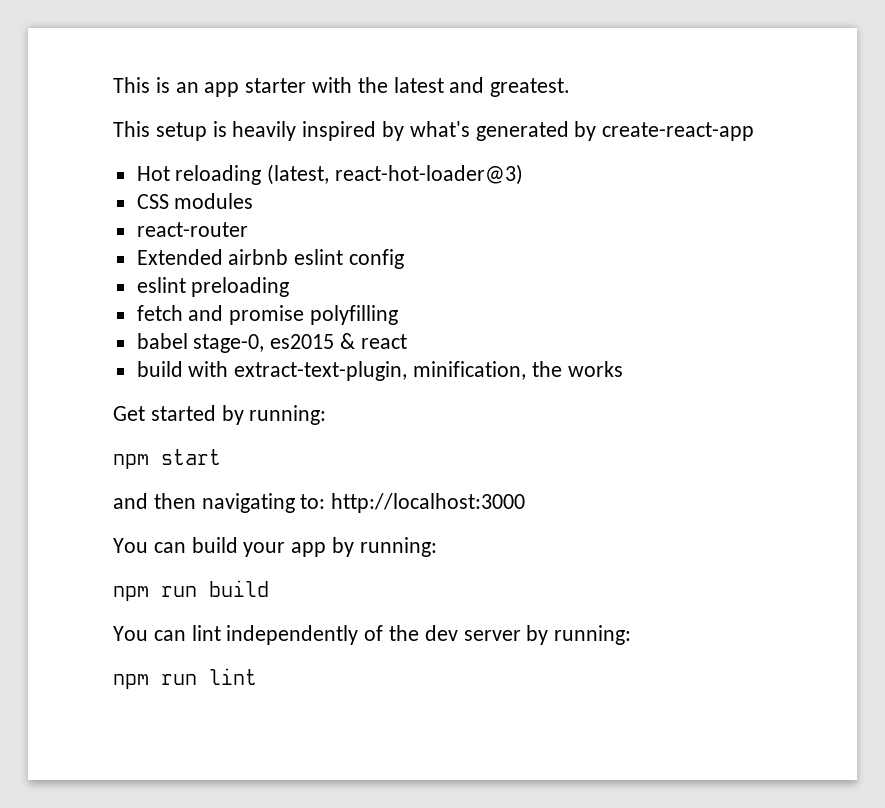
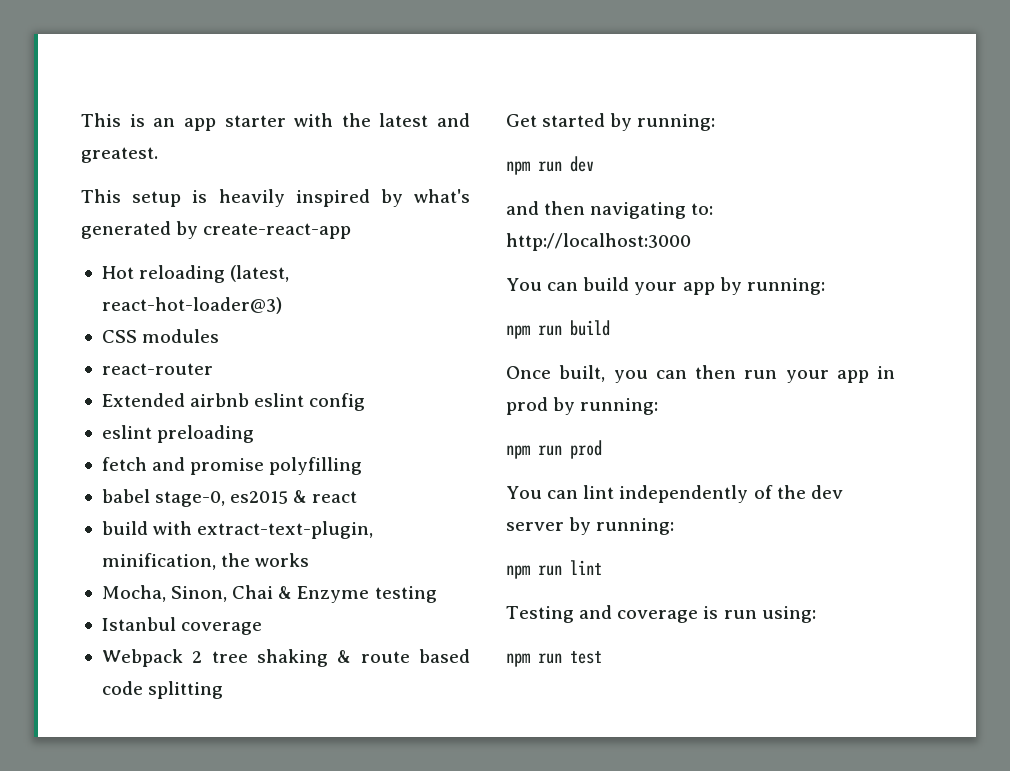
+ Mocha, Sinon, Chai & Enzyme testing
+ Istanbul coverage
+ Webpack 2 tree shaking & route based code splitting
- npm start
+ npm run dev
+ Once built, you can then run your app in prod by running:
+ npm run prod
+ Testing and coverage is run using:
+ npm run test

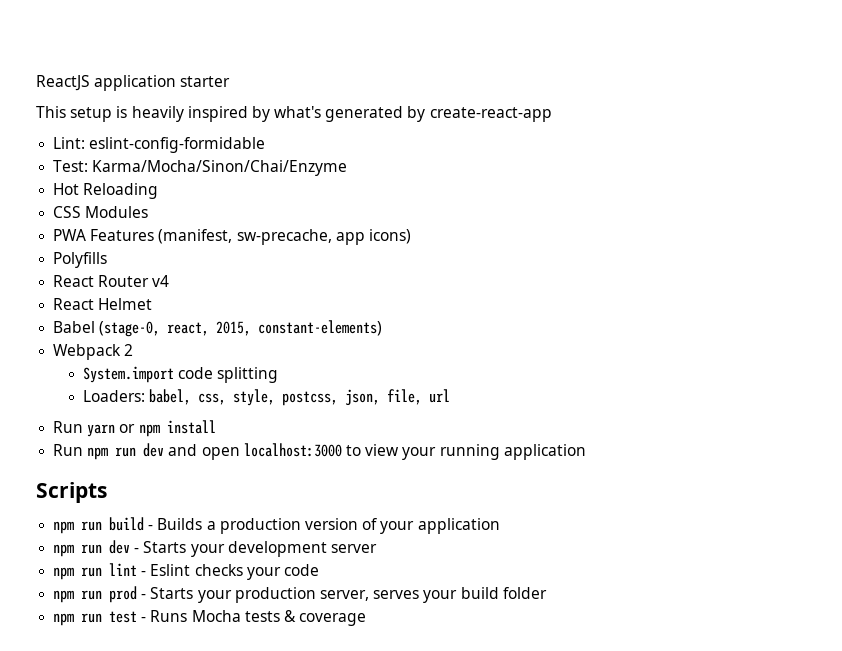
- This is an app starter with the latest and greatest.
+ ReactJS application starter
- Hot reloading (latest, react-hot-loader@3)
- CSS modules
- react-router
- Extended airbnb eslint config
- eslint preloading
- fetch and promise polyfilling
- babel stage-0, es2015 & react
- build with extract-text-plugin, minification, the works
- Mocha, Sinon, Chai & Enzyme testing
- Istanbul coverage
- Webpack 2 tree shaking & route based code splitting
- Get started by running:
- npm run dev
- and then navigating to: http://localhost:3000
- You can build your app by running:
- npm run build
- Once built, you can then run your app in prod by running:
- npm run prod
- You can lint independently of the dev server by running:
- npm run lint
- Testing and coverage is run using:
- npm run test
+ Lint: eslint-config-formidable
+ Test: Karma/Mocha/Sinon/Chai/Enzyme
+ Hot Reloading
+ CSS Modules
+ PWA Features (manifest, sw-precache, app icons)
+ Polyfills
+ React Router v4
+ React Helmet
+ Babel (stage-0, react, 2015, constant-elements)
+ Webpack 2
+ System.import code splitting
+ Loaders: babel, css, style, postcss, json, file, url
+ Run yarn or npm install
+ Run npm run dev and open localhost:3000 to view your running application
+ Scripts
+ npm run build - Builds a production version of your application
+ npm run dev - Starts your development server
+ npm run lint - Eslint checks your code
+ npm run prod - Starts your production server, serves your build folder
+ npm run test - Runs Mocha tests & coverage

